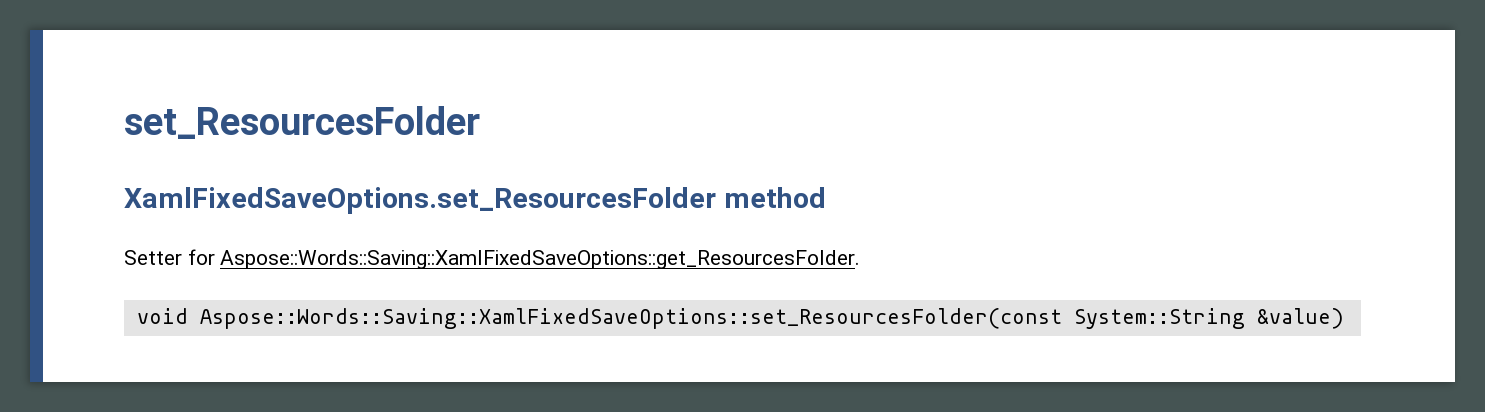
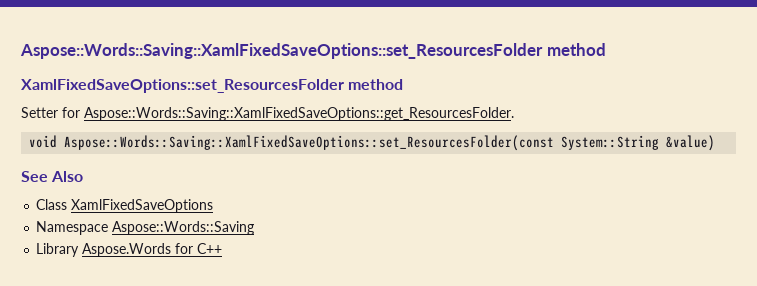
- set_ResourcesFolder
- XamlFixedSaveOptions.set_ResourcesFolder method
+ Aspose::Words::Saving::XamlFixedSaveOptions::set_ResourcesFolder method
+ XamlFixedSaveOptions::set_ResourcesFolder method
+ See Also
+ Class XamlFixedSaveOptions
+ Namespace Aspose::Words::Saving
+ Library Aspose.Words for C++

